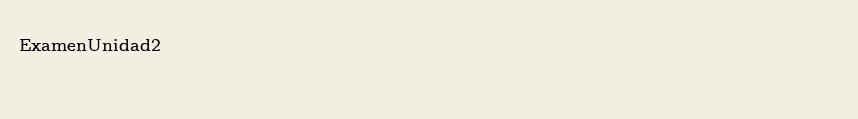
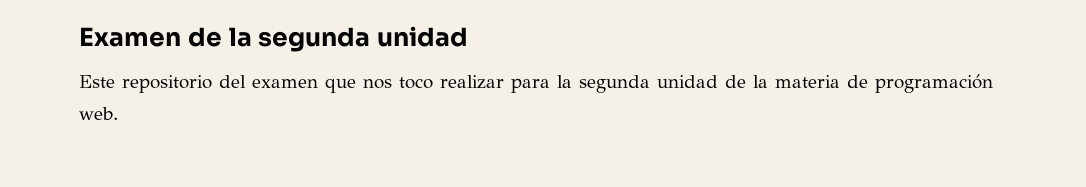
- ExamenUnidad2
+ Examen de la segunda unidad
+ Este repositorio del examen que nos toco realizar para la segunda unidad de la materia de programación web.

